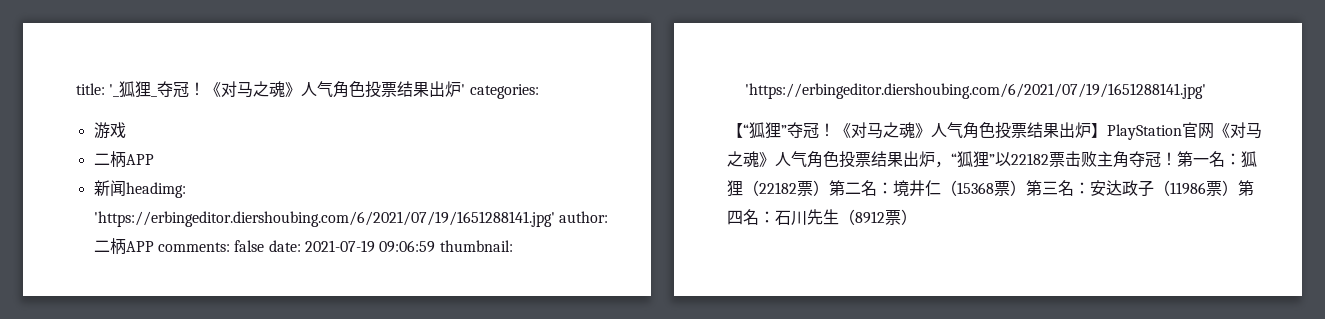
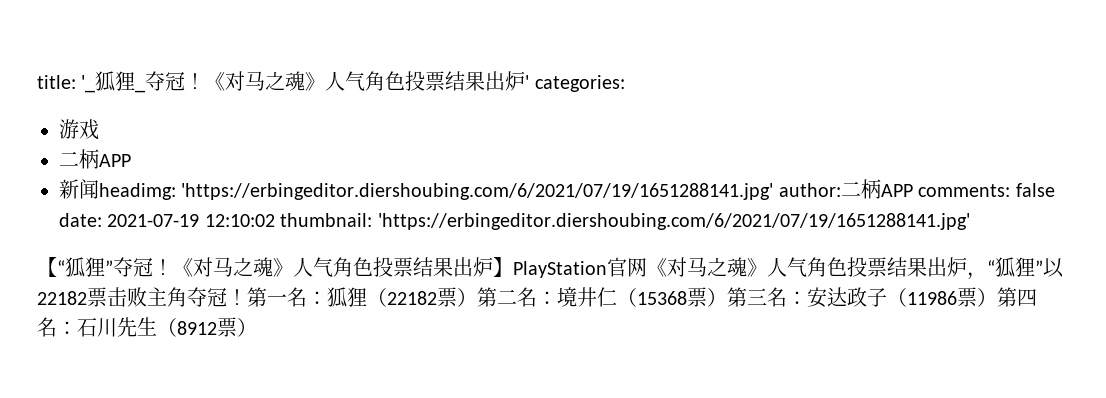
- 新闻headimg: 'https://erbingeditor.diershoubing.com/6/2021/07/19/1651288141.jpg' author:二柄APP comments: false date: 2021-07-19 09:06:59 thumbnail: 'https://erbingeditor.diershoubing.com/6/2021/07/19/1651288141.jpg'
+ 新闻headimg: 'https://erbingeditor.diershoubing.com/6/2021/07/19/1651288141.jpg' author:二柄APP comments: false date: 2021-07-19 12:10:02 thumbnail: 'https://erbingeditor.diershoubing.com/6/2021/07/19/1651288141.jpg'

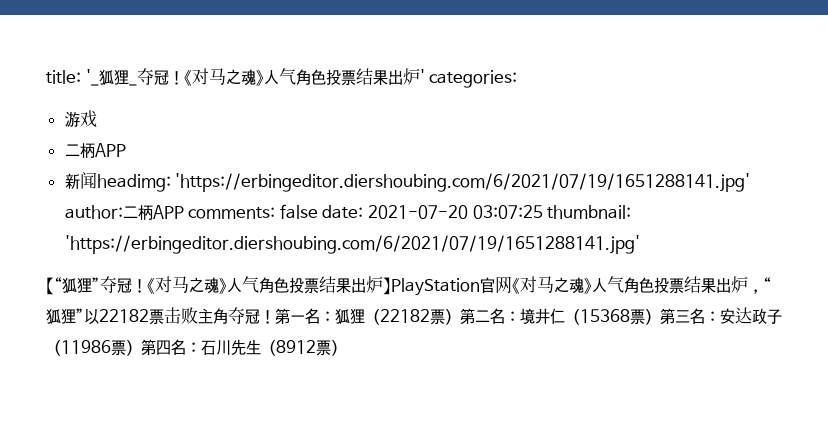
- 新闻headimg: 'https://erbingeditor.diershoubing.com/6/2021/07/19/1651288141.jpg' author:二柄APP comments: false date: 2021-07-19 12:10:02 thumbnail: 'https://erbingeditor.diershoubing.com/6/2021/07/19/1651288141.jpg'
+ 新闻headimg: 'https://erbingeditor.diershoubing.com/6/2021/07/19/1651288141.jpg' author:二柄APP comments: false date: 2021-07-20 03:07:25 thumbnail: 'https://erbingeditor.diershoubing.com/6/2021/07/19/1651288141.jpg'

